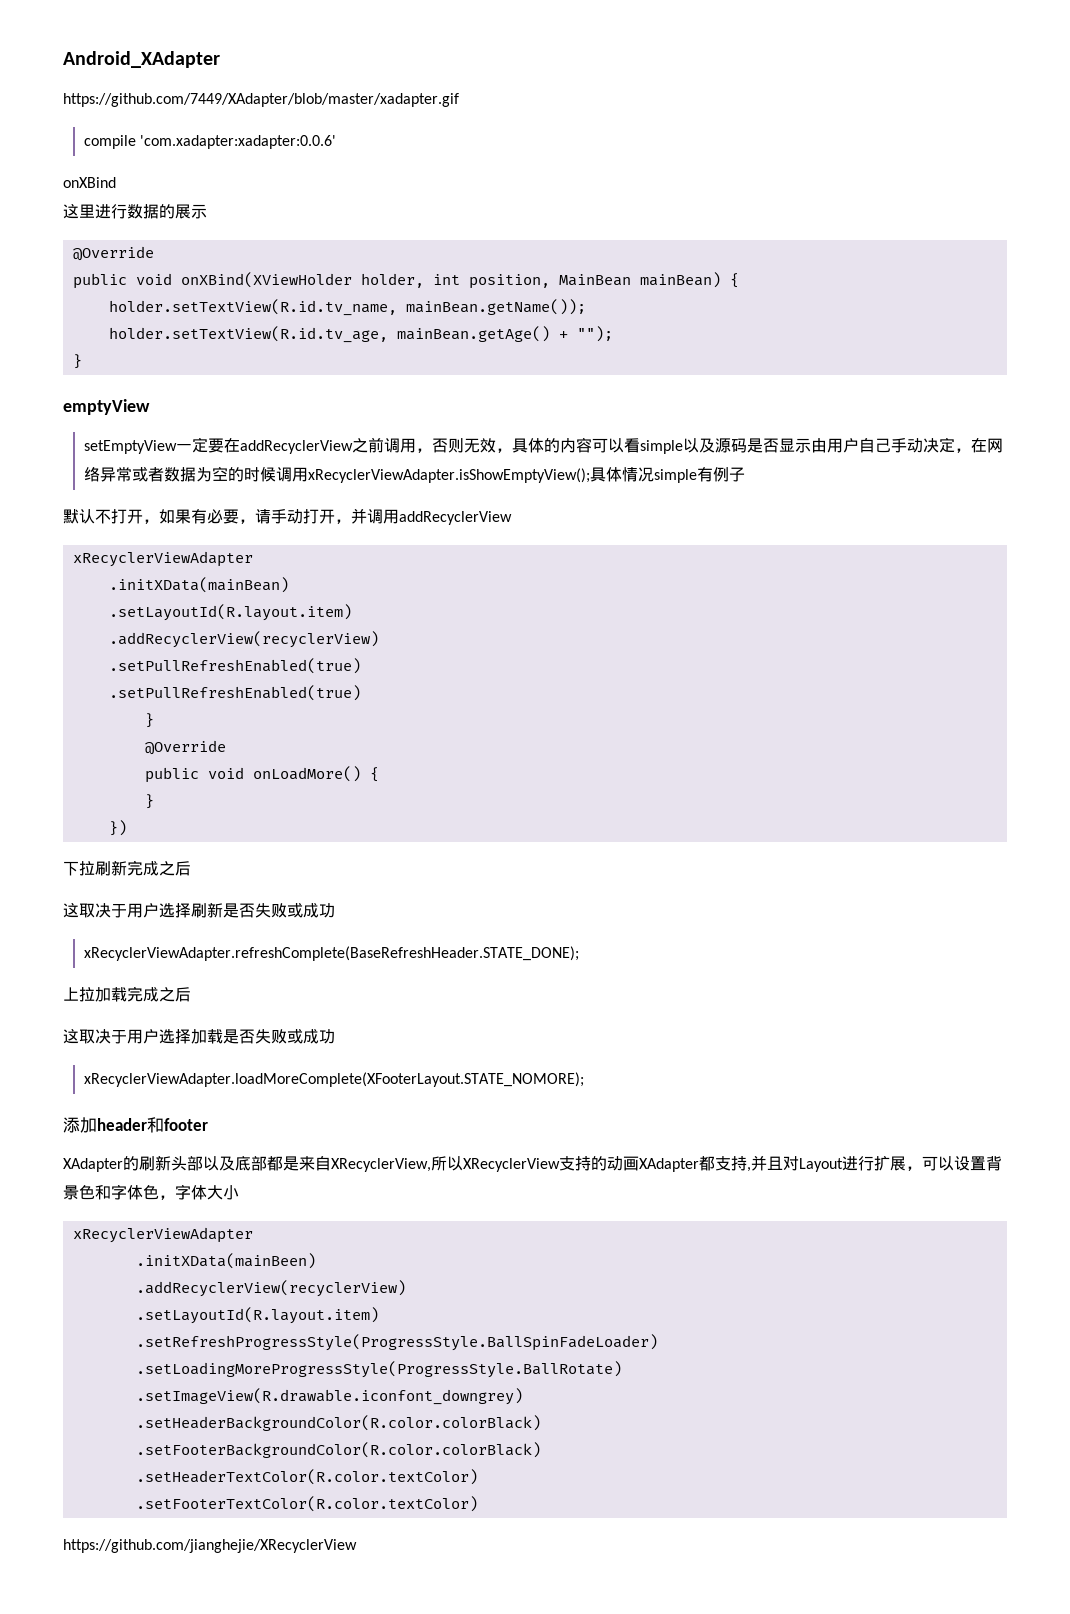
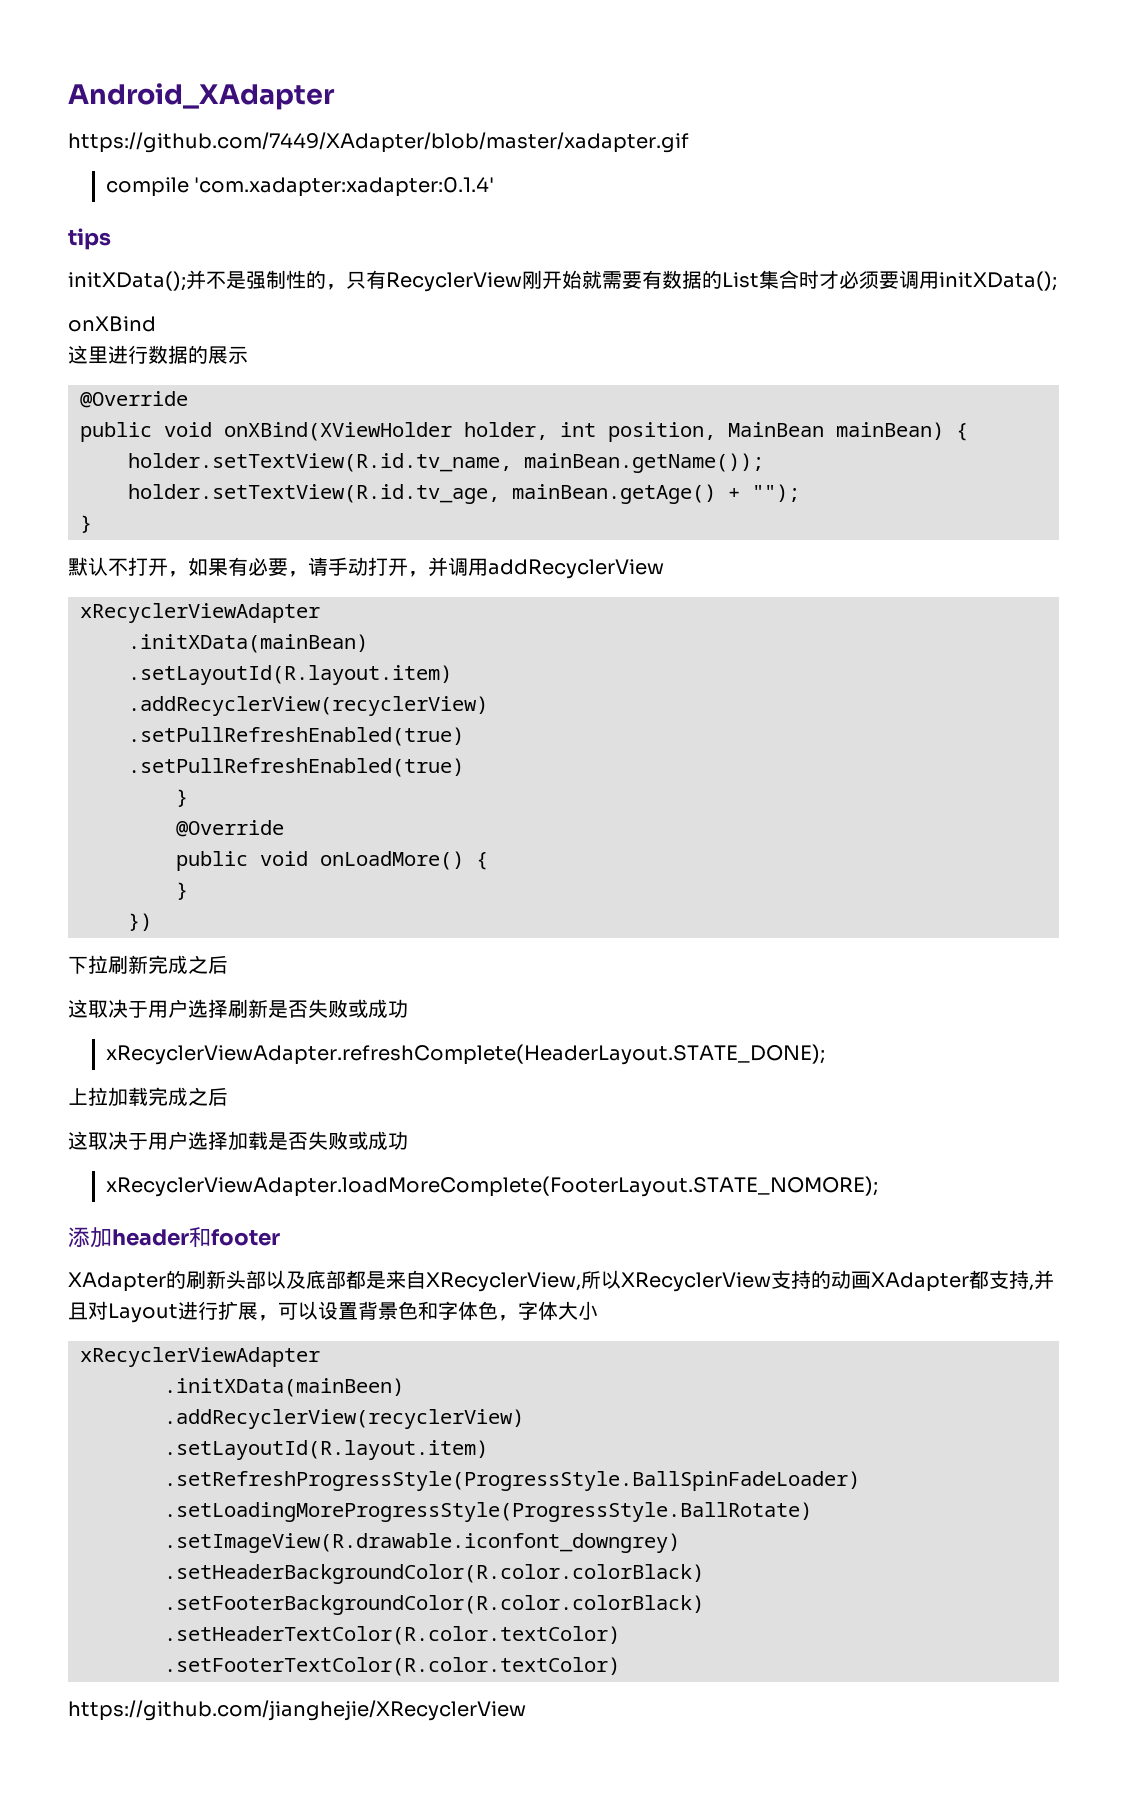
- compile 'com.xadapter:xadapter:0.0.6'
+ compile 'com.xadapter:xadapter:0.1.4'
+ tips
+ initXData();并不是强制性的，只有RecyclerView刚开始就需要有数据的List集合时才必须要调用initXData();
- emptyView
- setEmptyView一定要在addRecyclerView之前调用，否则无效，具体的内容可以看simple以及源码是否显示由用户自己手动决定，在网络异常或者数据为空的时候调用xRecyclerViewAdapter.isShowEmptyView();具体情况simple有例子
- xRecyclerViewAdapter.refreshComplete(BaseRefreshHeader.STATE_DONE);
+ xRecyclerViewAdapter.refreshComplete(HeaderLayout.STATE_DONE);
- xRecyclerViewAdapter.loadMoreComplete(XFooterLayout.STATE_NOMORE);
+ xRecyclerViewAdapter.loadMoreComplete(FooterLayout.STATE_NOMORE);

